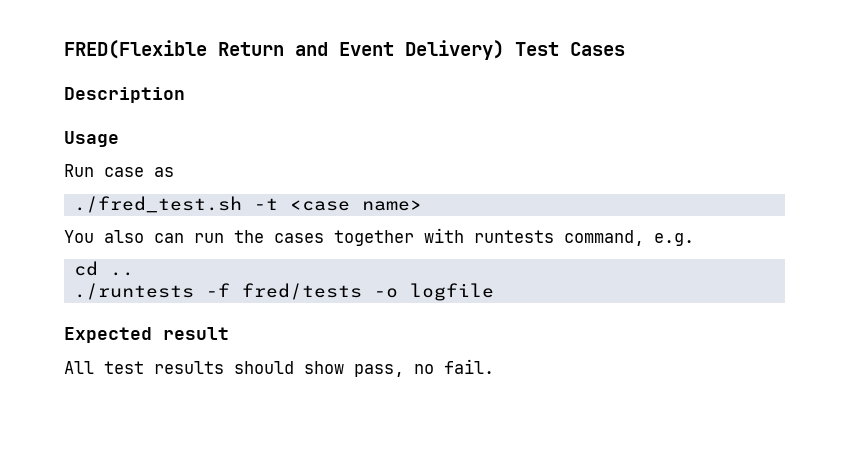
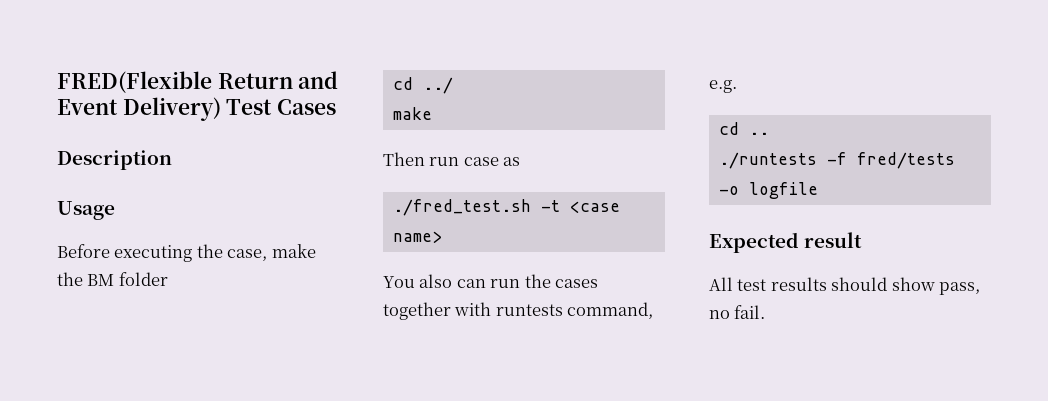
- Run case as
+ Before executing the case, make the BM folder
+ cd ../
+ make
+ Then run case as

